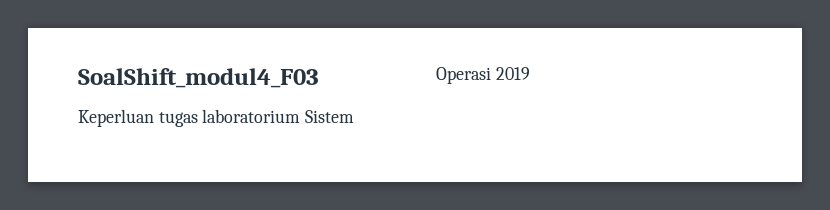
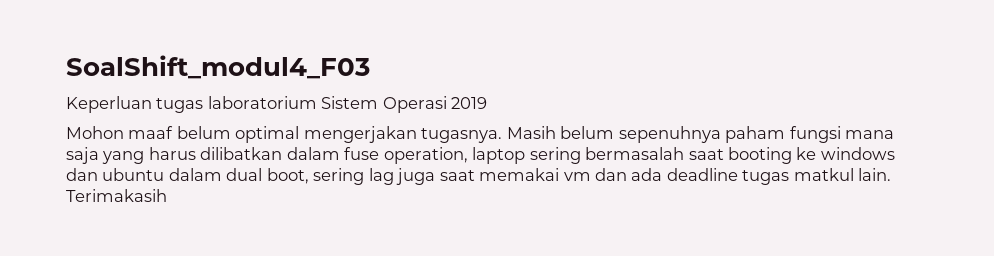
+ Mohon maaf belum optimal mengerjakan tugasnya. Masih belum sepenuhnya paham fungsi mana saja yang harus dilibatkan dalam fuse operation, laptop sering bermasalah saat booting ke windows dan ubuntu dalam dual boot, sering lag juga saat memakai vm dan ada deadline tugas matkul lain. Terimakasih

